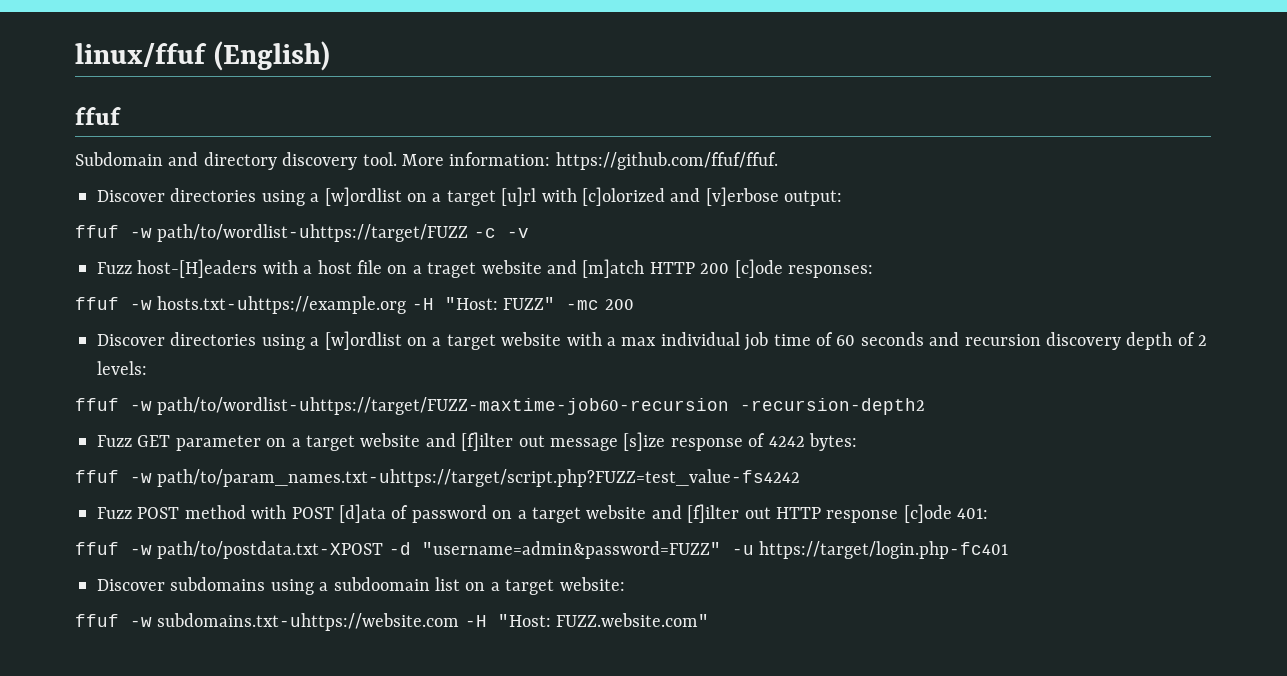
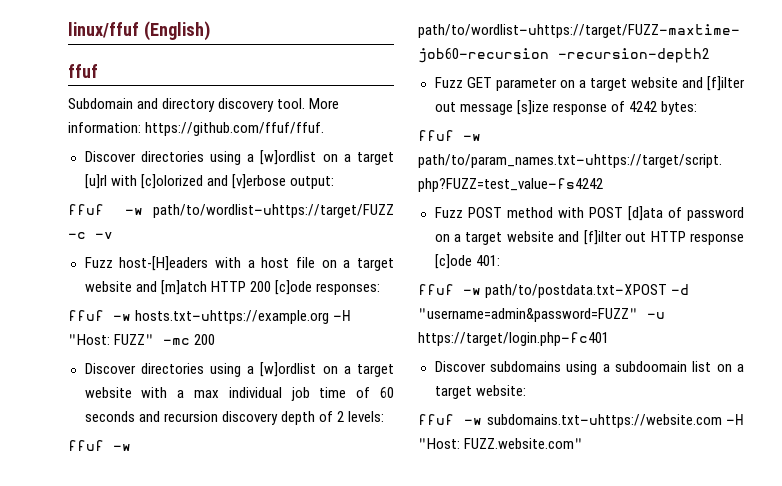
- Fuzz host-[H]eaders with a host file on a traget website and [m]atch HTTP 200 [c]ode responses:
+ Fuzz host-[H]eaders with a host file on a target website and [m]atch HTTP 200 [c]ode responses:

